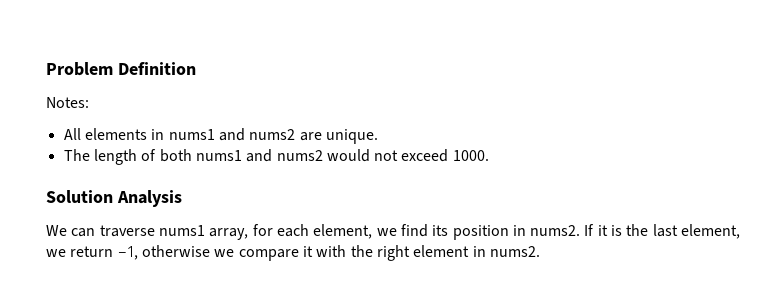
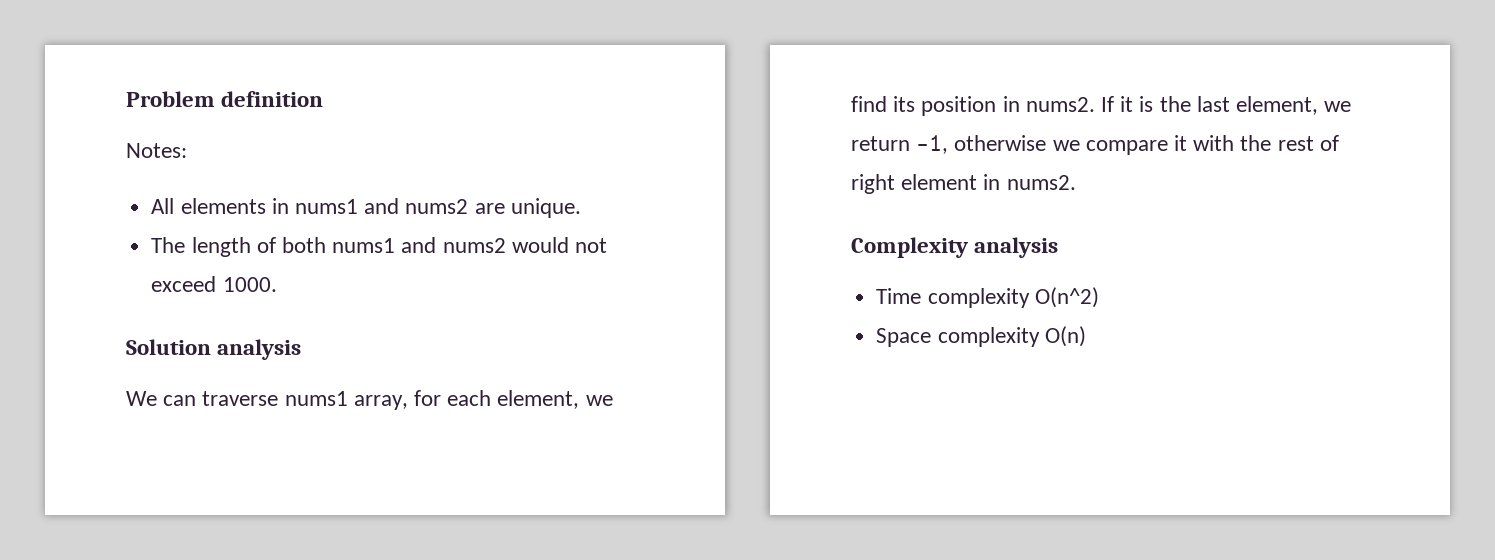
- Problem Definition
+ Problem definition
- Solution Analysis
+ Solution analysis
- If it is the last element, we return -1, otherwise we compare it with the right element in nums2.
+ If it is the last element, we return -1, otherwise we compare it with the rest of right element in nums2.
+ Complexity analysis
+ Time complexity O(n^2)
+ Space complexity O(n)

